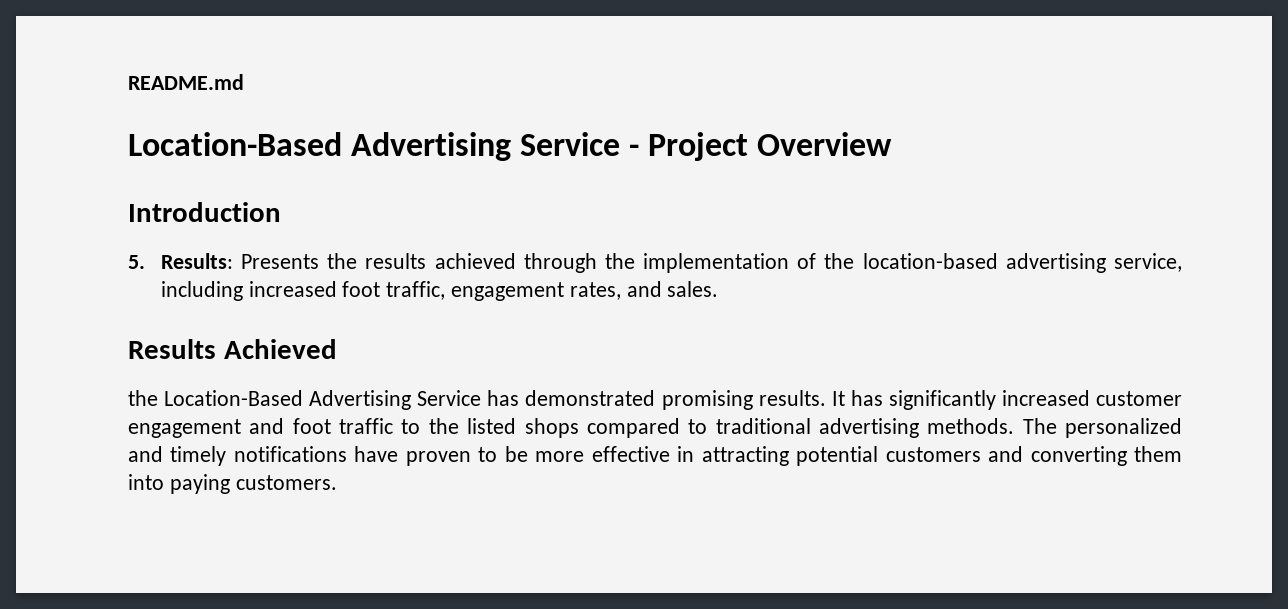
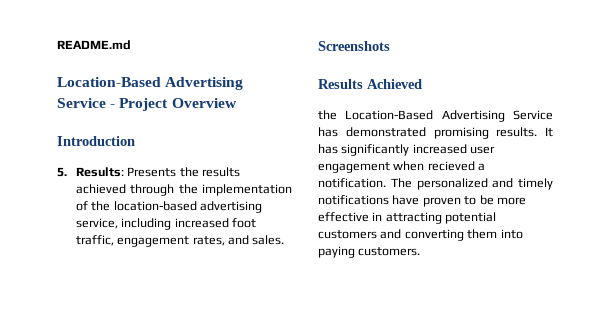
+ Screenshots
- It has significantly increased customer engagement and foot traffic to the listed shops compared to traditional advertising methods.
+ It has significantly increased user engagement when recieved a notification.

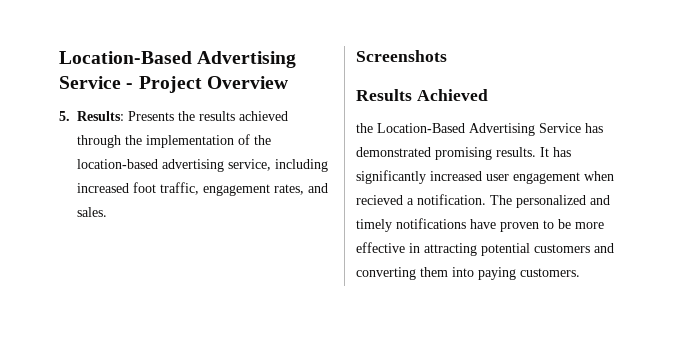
- README.md
- Introduction

